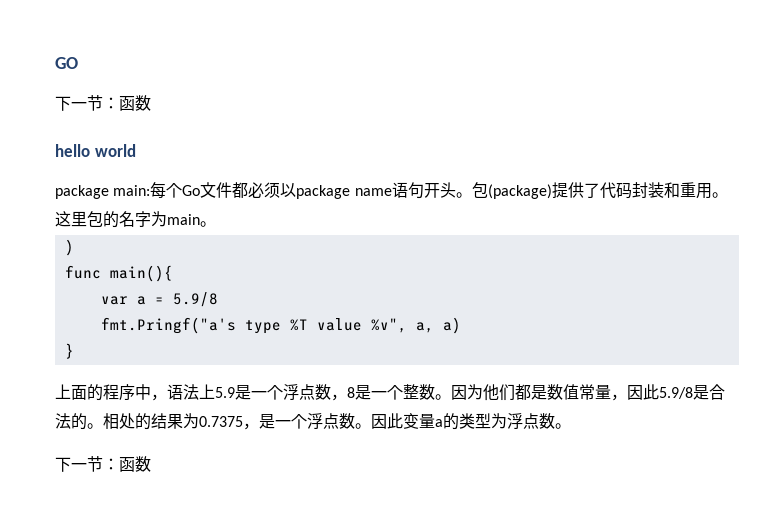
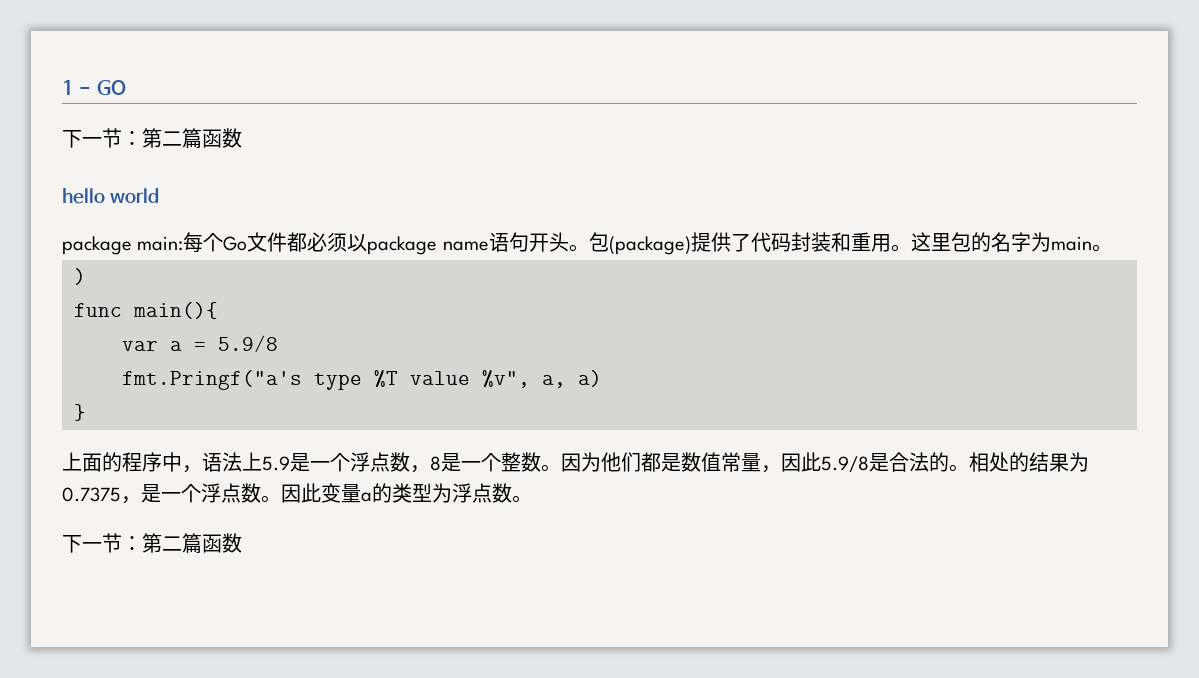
- GO
- 下一节：函数
+ 1 - GO
+ 下一节：第二篇函数
  因此变量a的类型为浮点数。
- 下一节：函数
+ 下一节：第二篇函数

